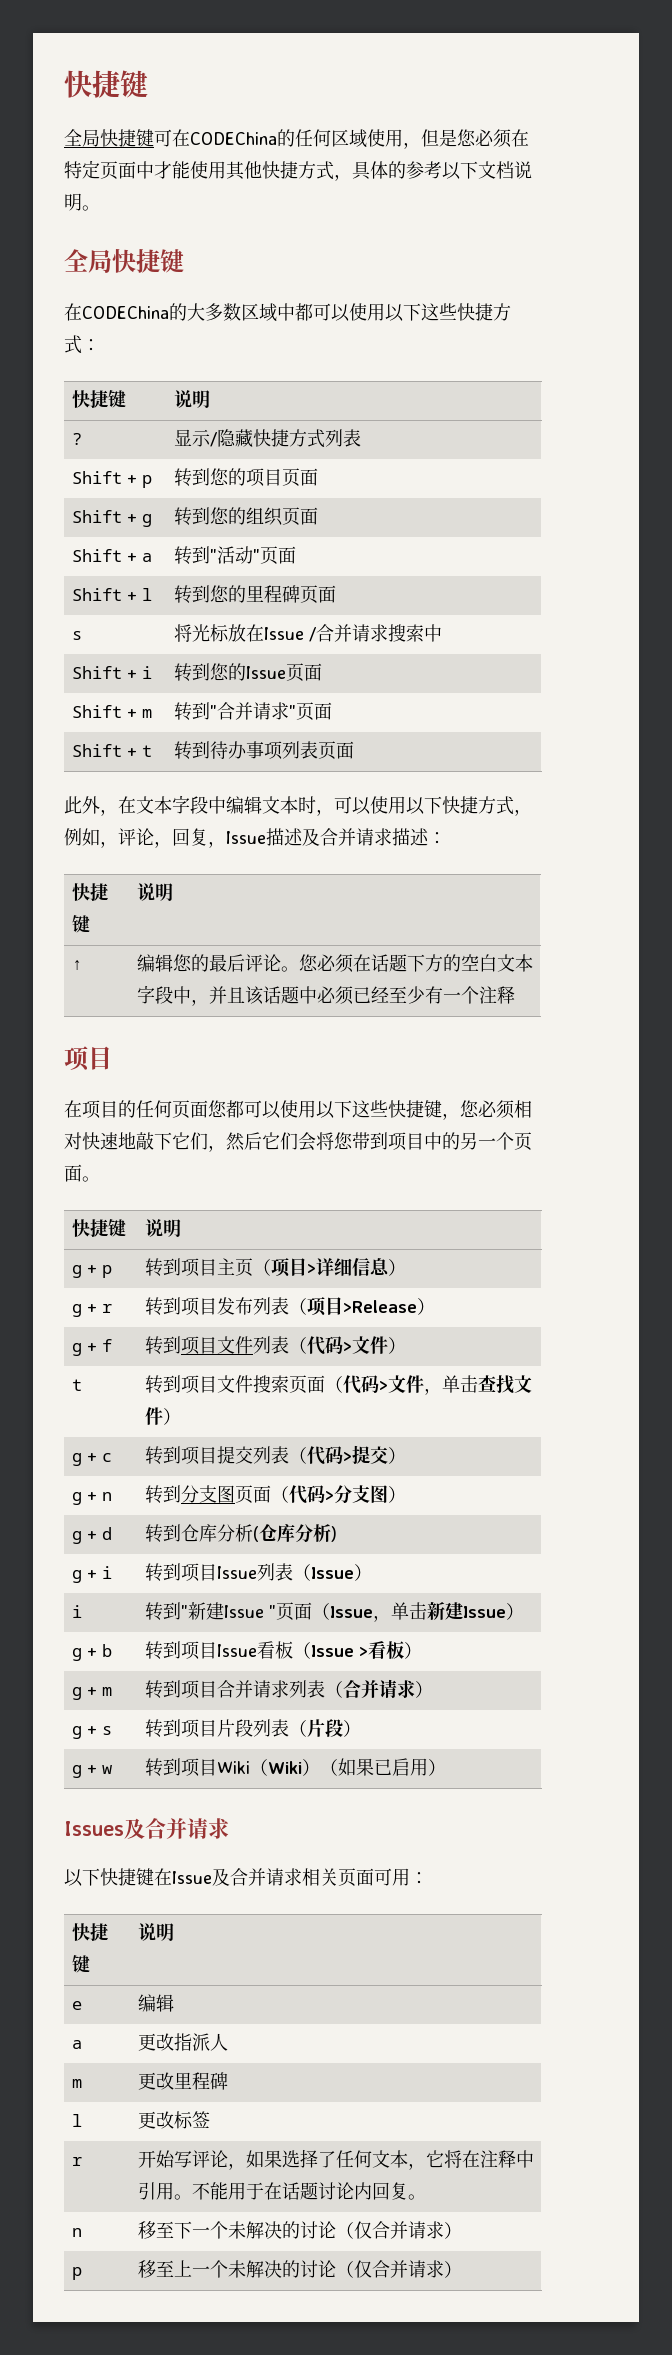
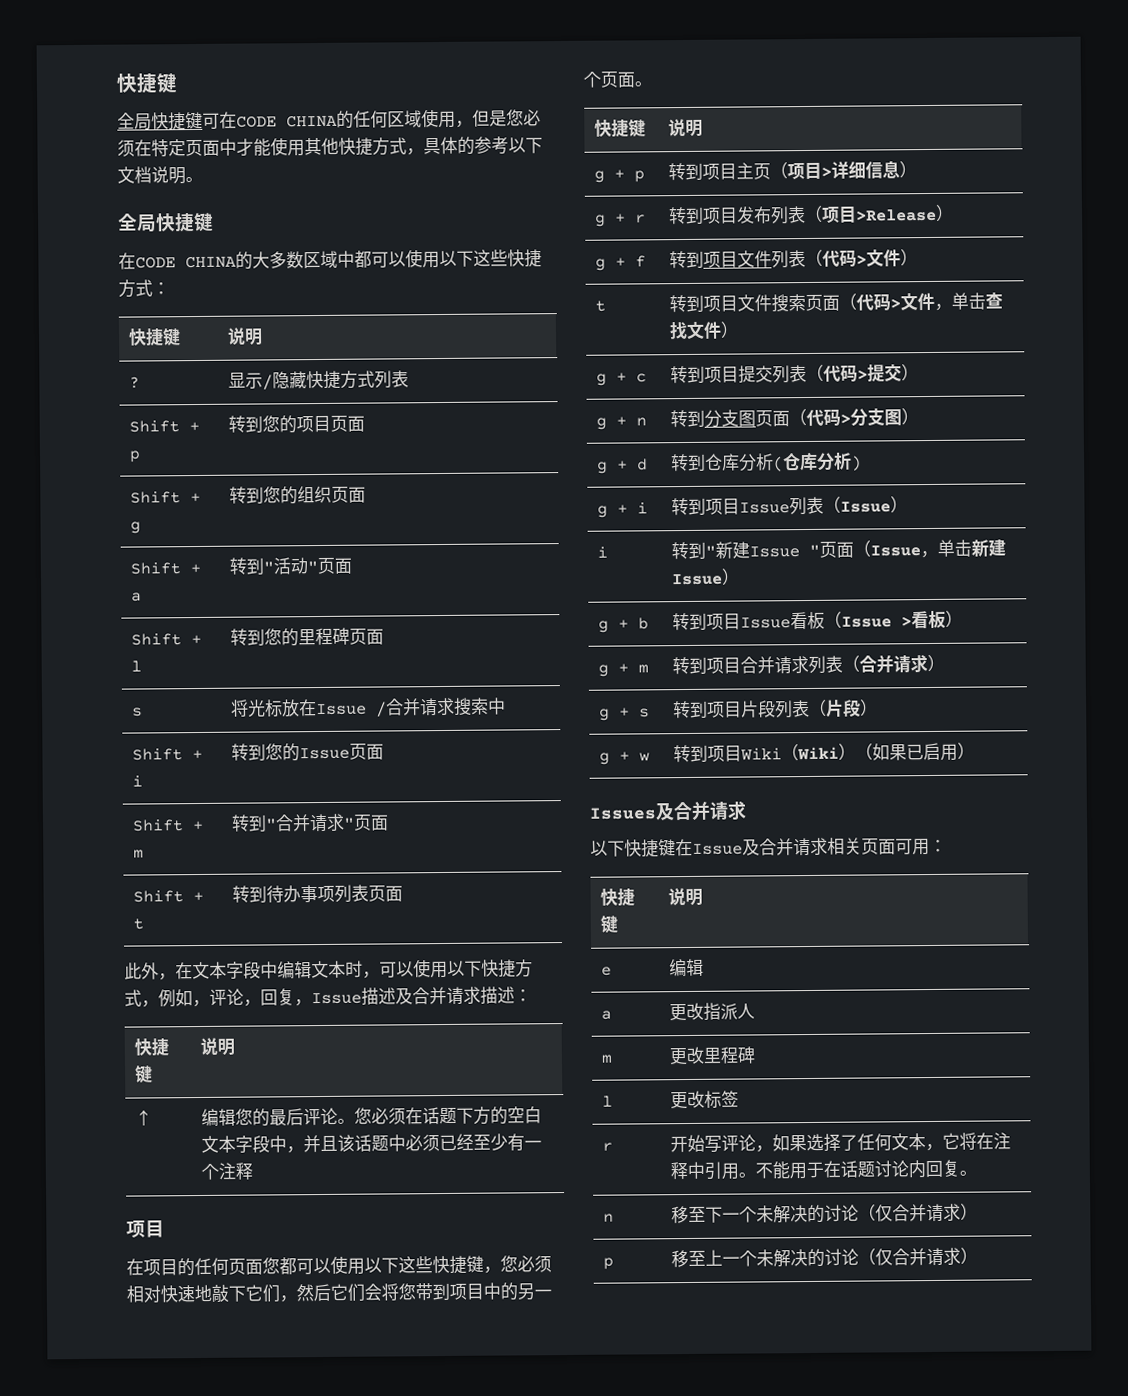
- 全局快捷键可在CODEChina的任何区域使用，但是您必须在特定页面中才能使用其他快捷方式，具体的参考以下文档说明。
+ 全局快捷键可在CODE CHINA的任何区域使用，但是您必须在特定页面中才能使用其他快捷方式，具体的参考以下文档说明。
- 在CODEChina的大多数区域中都可以使用以下这些快捷方式：
+ 在CODE CHINA的大多数区域中都可以使用以下这些快捷方式：

